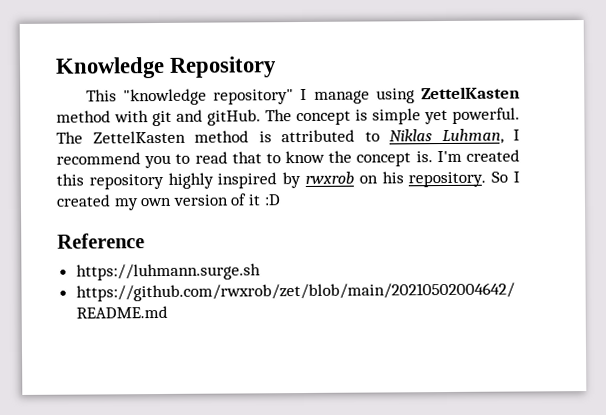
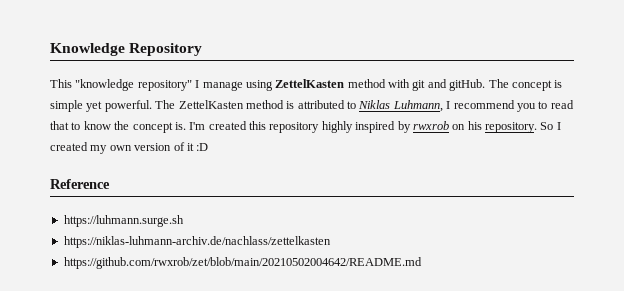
- The ZettelKasten method is attributed to Niklas Luhman, I recommend you to read that to know the concept is.
+ The ZettelKasten method is attributed to Niklas Luhmann, I recommend you to read that to know the concept is.
+ https://niklas-luhmann-archiv.de/nachlass/zettelkasten

